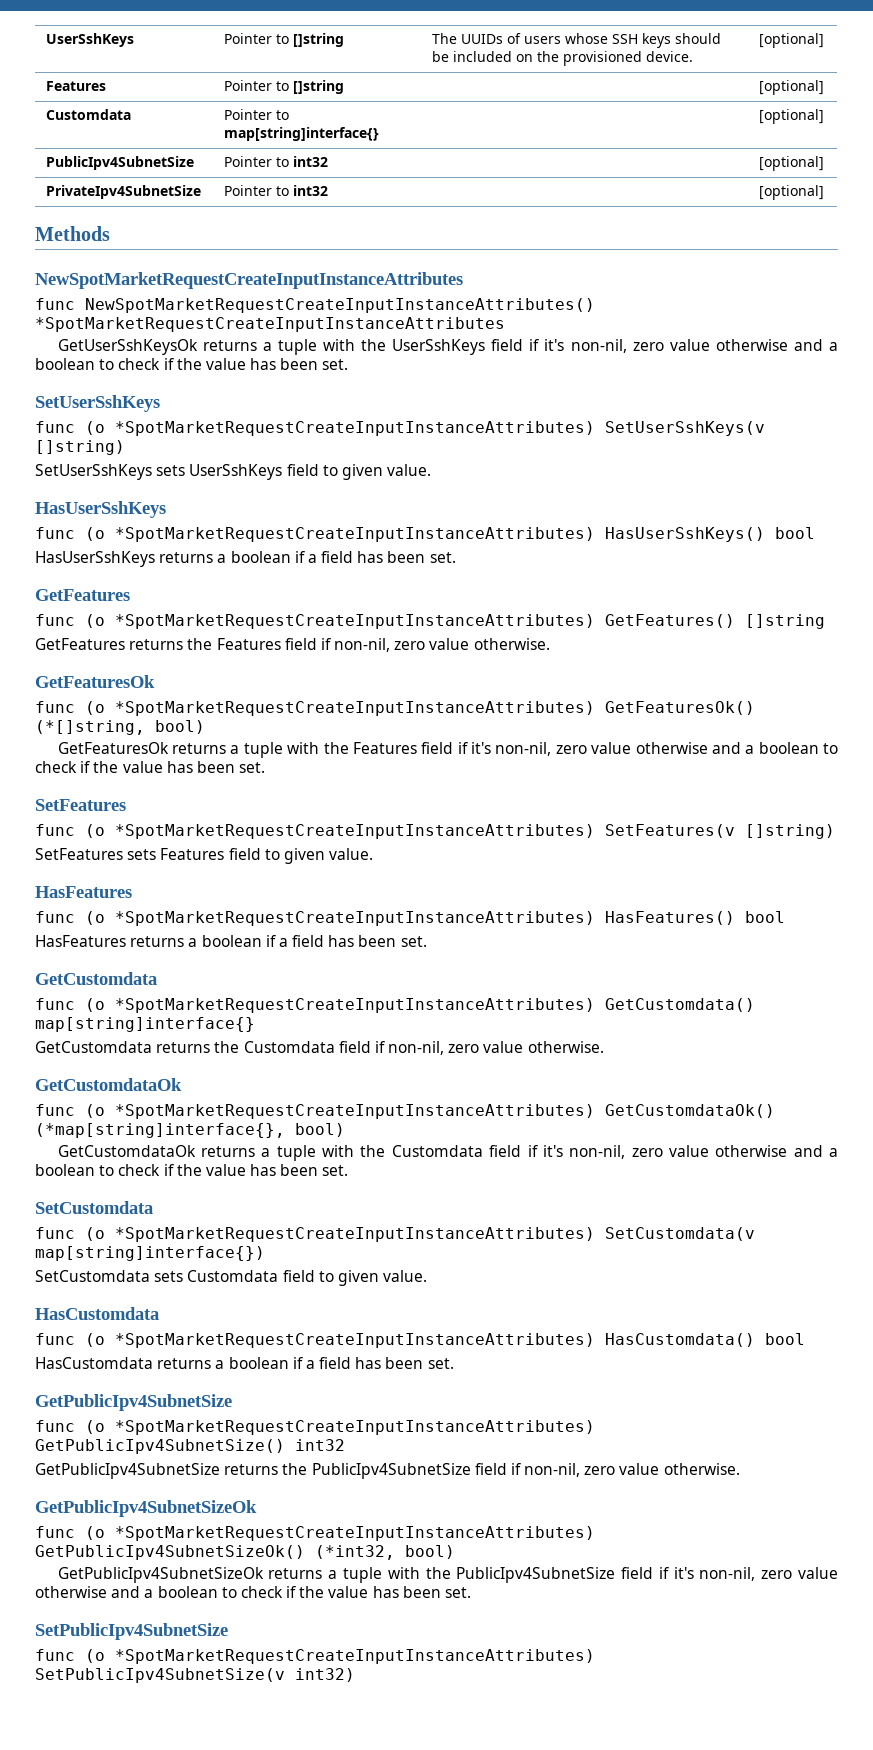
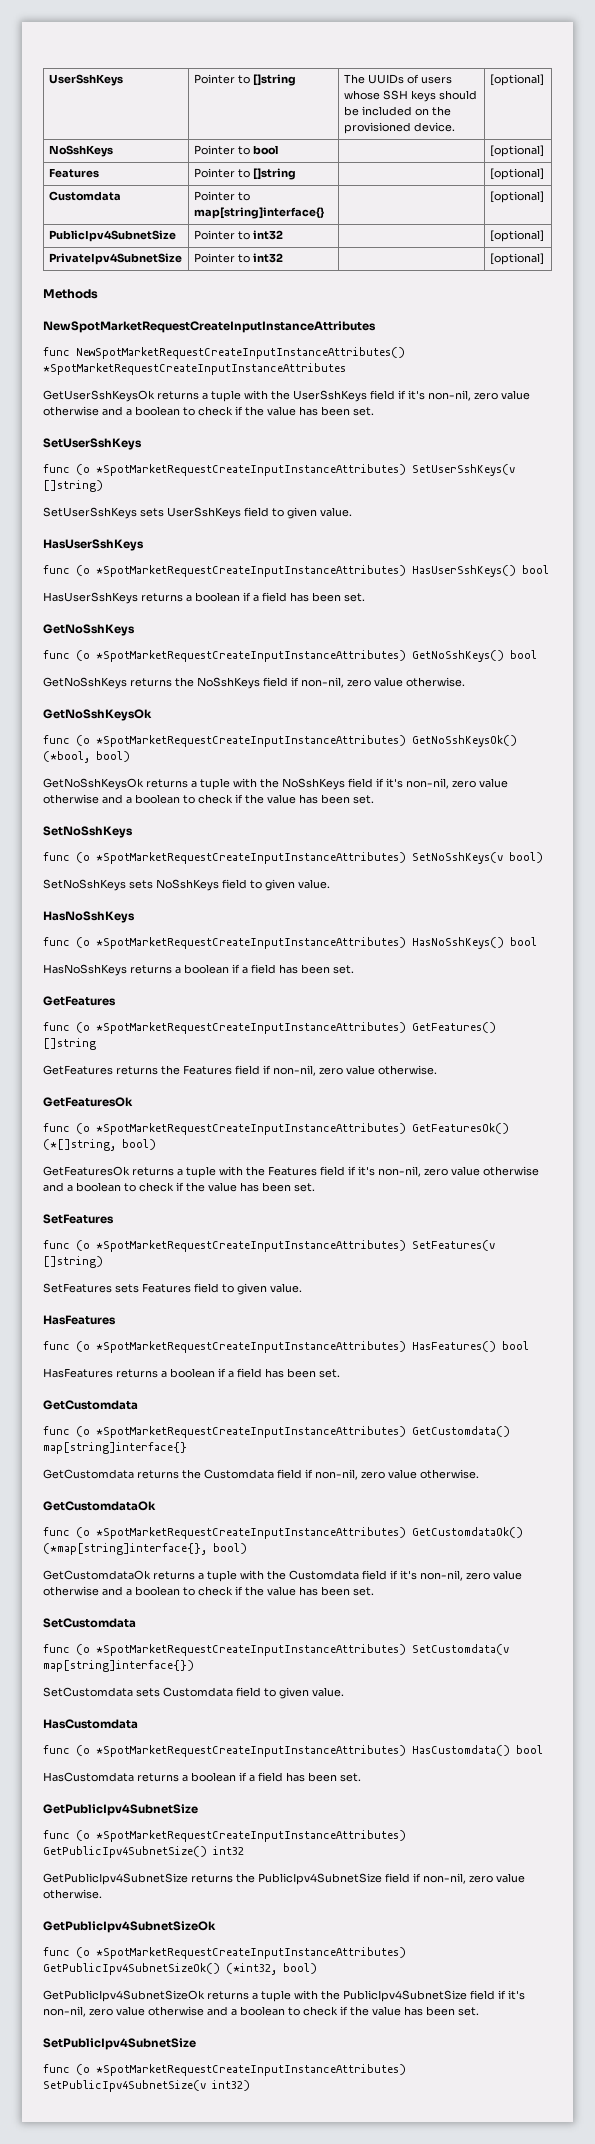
+ NoSshKeys | Pointer to bool | | [optional]
  HasUserSshKeys returns a boolean if a field has been set.
+ GetNoSshKeys
+ func (o *SpotMarketRequestCreateInputInstanceAttributes) GetNoSshKeys() bool
+ GetNoSshKeys returns the NoSshKeys field if non-nil, zero value otherwise.
+ GetNoSshKeysOk
+ func (o *SpotMarketRequestCreateInputInstanceAttributes) GetNoSshKeysOk() (*bool, bool)
+ GetNoSshKeysOk returns a tuple with the NoSshKeys field if it's non-nil, zero value otherwise and a boolean to check if the value has been set.
+ SetNoSshKeys
+ func (o *SpotMarketRequestCreateInputInstanceAttributes) SetNoSshKeys(v bool)
+ SetNoSshKeys sets NoSshKeys field to given value.
+ HasNoSshKeys
+ func (o *SpotMarketRequestCreateInputInstanceAttributes) HasNoSshKeys() bool
+ HasNoSshKeys returns a boolean if a field has been set.

